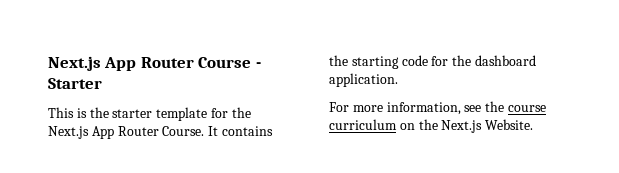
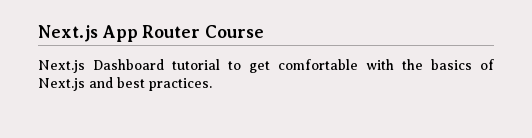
- Next.js App Router Course - Starter
- This is the starter template for the Next.js App Router Course. It contains the starting code for the dashboard application.
- For more information, see the course curriculum on the Next.js Website.
+ Next.js App Router Course
+ Next.js Dashboard tutorial to get comfortable with the basics of Next.js and best practices.

